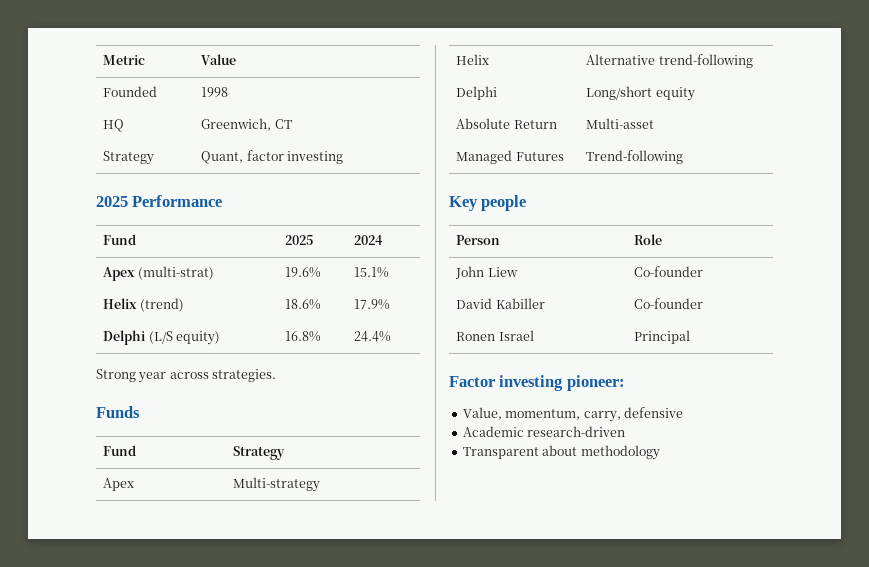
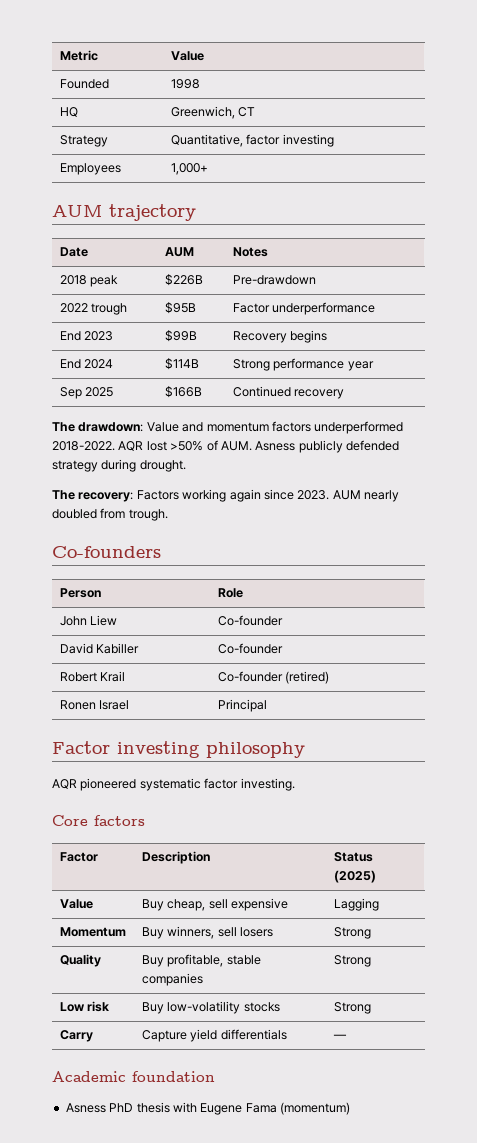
- Strategy | Quant, factor investing
+ Strategy | Quantitative, factor investing
- 2025 Performance
- Fund | 2025 | 2024
- Apex (multi-strat) | 19.6% | 15.1%
- Helix (trend) | 18.6% | 17.9%
- Delphi (L/S equity) | 16.8% | 24.4%
- Strong year across strategies.
- Funds
- Fund | Strategy
- Apex | Multi-strategy
- Helix | Alternative trend-following
- Delphi | Long/short equity
- Absolute Return | Multi-asset
- Managed Futures | Trend-following
- Key people
+ Employees | 1,000+
+ AUM trajectory
+ Date | AUM | Notes
+ 2018 peak | $226B | Pre-drawdown
+ 2022 trough | $95B | Factor underperformance
+ End 2023 | $99B | Recovery begins
+ End 2024 | $114B | Strong performance year
+ Sep 2025 | $166B | Continued recovery
+ The drawdown: Value and momentum factors underperformed 2018-2022. AQR lost >50% of AUM. Asness publicly defended strategy during drought.
+ The recovery: Factors working again since 2023. AUM nearly doubled from trough.
+ Co-founders
+ Robert Krail | Co-founder (retired)
- Factor investing pioneer:
- Value, momentum, carry, defensive
- Academic research-driven
- Transparent about methodology
+ Factor investing philosophy
+ AQR pioneered systematic factor investing.
+ Core factors
+ Factor | Description | Status (2025)
+ Value | Buy cheap, sell expensive | Lagging
+ Momentum | Buy winners, sell losers | Strong
+ Quality | Buy profitable, stable companies | Strong
+ Low risk | Buy low-volatility stocks | Strong
+ Carry | Capture yield differentials | —
+ Academic foundation
+ Asness PhD thesis with Eugene Fama (momentum)

